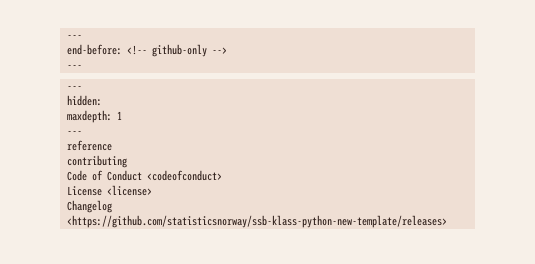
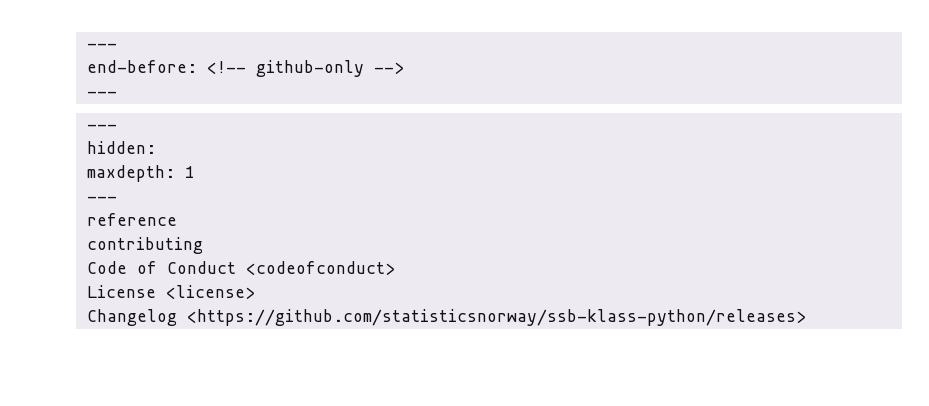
- Changelog <https://github.com/statisticsnorway/ssb-klass-python-new-template/releases>
+ Changelog <https://github.com/statisticsnorway/ssb-klass-python/releases>

